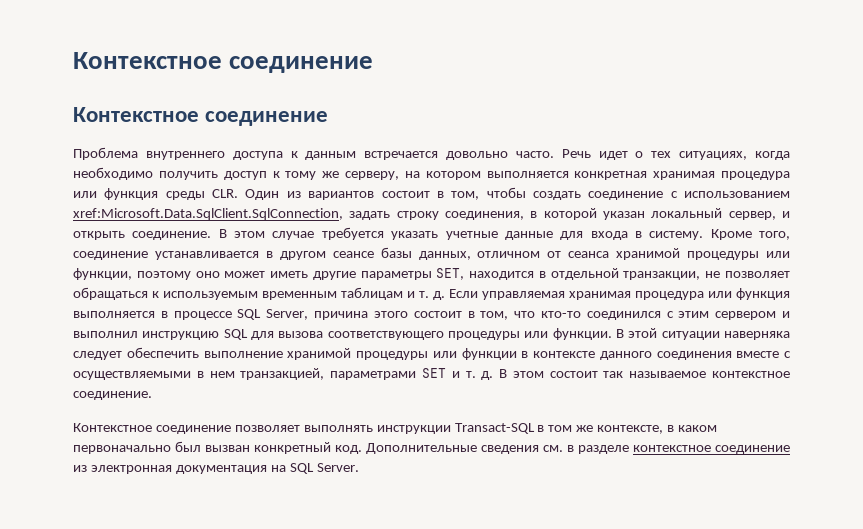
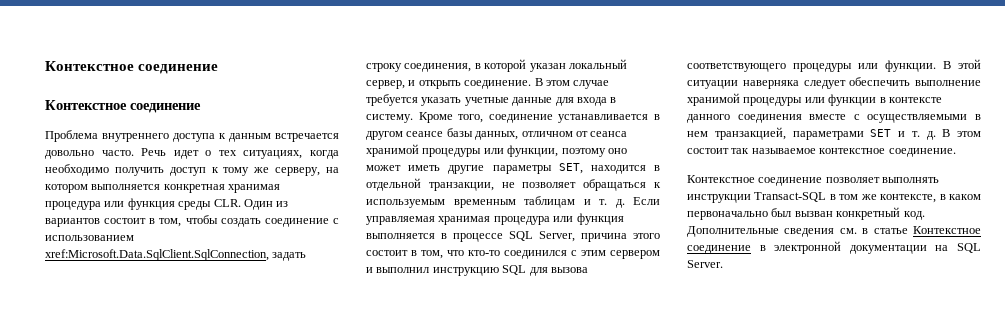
- Дополнительные сведения см. в разделе контекстное соединение из электронная документация на SQL Server.
+ Дополнительные сведения см. в статье Контекстное соединение в электронной документации на SQL Server.

